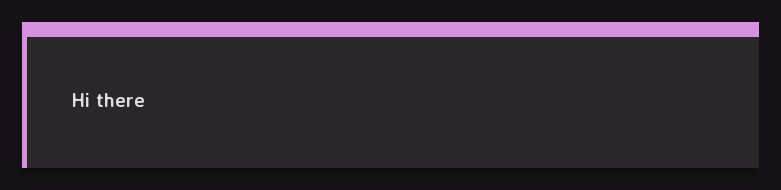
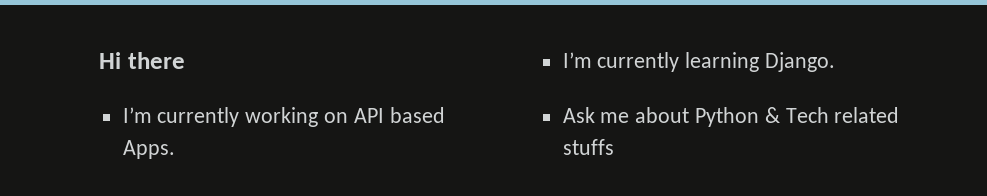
+ I’m currently working on API based Apps.
+ I’m currently learning Django.
+ Ask me about Python & Tech related stuffs

